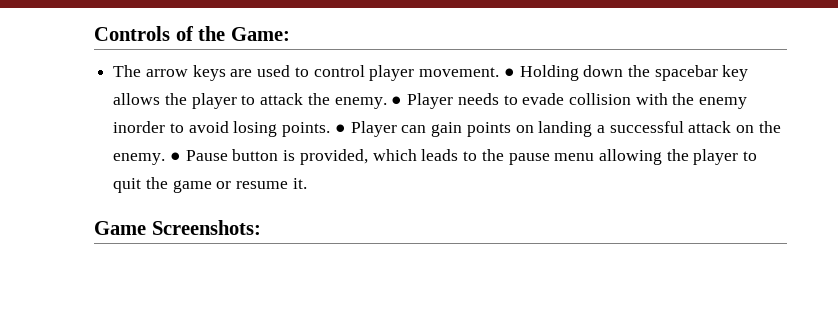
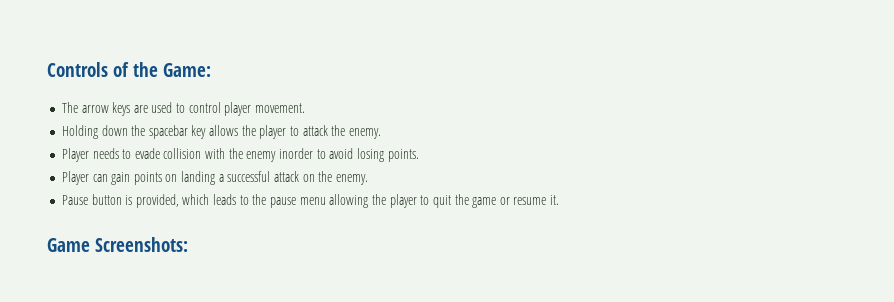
- The arrow keys are used to control player movement. ● Holding down the spacebar key allows the player to attack the enemy. ● Player needs to evade collision with the enemy inorder to avoid losing points. ● Player can gain points on landing a successful attack on the enemy. ● Pause button is provided, which leads to the pause menu allowing the player to quit the game or resume it.
+ The arrow keys are used to control player movement.
+ Holding down the spacebar key allows the player to attack the enemy.
+ Player needs to evade collision with the enemy inorder to avoid losing points.
+ Player can gain points on landing a successful attack on the enemy.
+ Pause button is provided, which leads to the pause menu allowing the player to quit the game or resume it.

